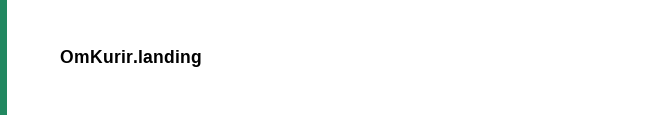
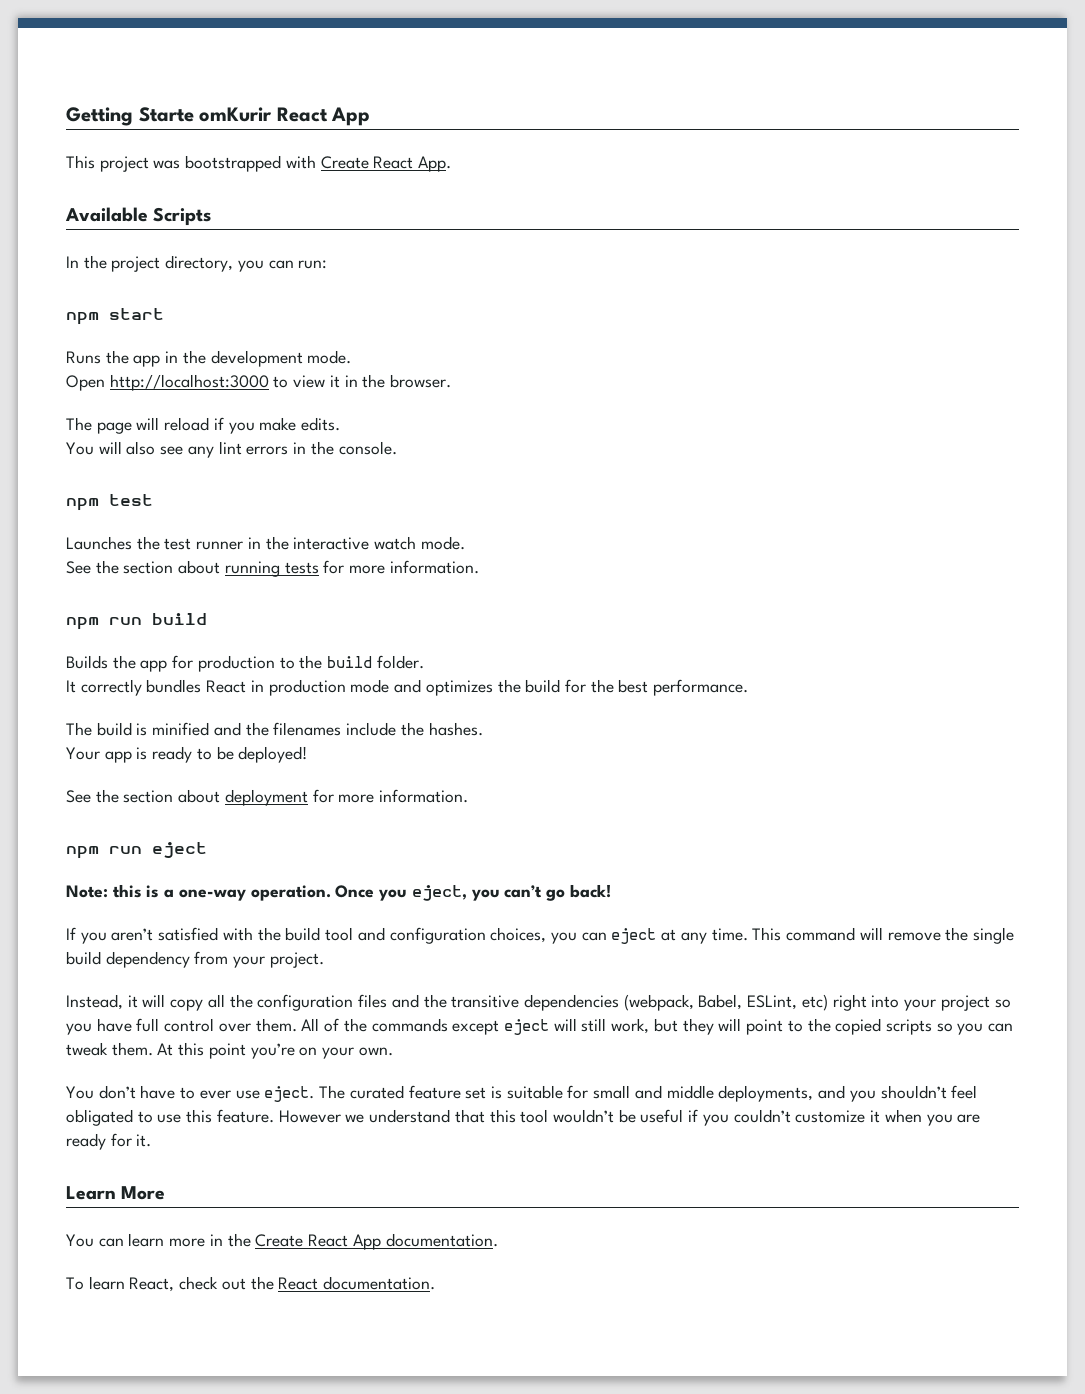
- OmKurir.landing
+ Getting Starte omKurir React App
+ This project was bootstrapped with Create React App.
+ Available Scripts
+ In the project directory, you can run:
+ npm start
+ Runs the app in the development mode.
+ Open http://localhost:3000 to view it in the browser.
+ The page will reload if you make edits.
+ You will also see any lint errors in the console.
+ npm test
+ Launches the test runner in the interactive watch mode.
+ See the section about running tests for more information.
+ npm run build
+ Builds the app for production to the build folder.
+ It correctly bundles React in production mode and optimizes the build for the best performance.
+ The build is minified and the filenames include the hashes.
+ Your app is ready to be deployed!
+ See the section about deployment for more information.
+ npm run eject
+ Note: this is a one-way operation. Once you eject, you can’t go back!
+ If you aren’t satisfied with the build tool and configuration choices, you can eject at any time. This command will remove the single build dependency from your project.
+ Instead, it will copy all the configuration files and the transitive dependencies (webpack, Babel, ESLint, etc) right into your project so you have full control over them. All of the commands except eject will still work, but they will point to the copied scripts so you can tweak them. At this point you’re on your own.
+ You don’t have to ever use eject. The curated feature set is suitable for small and middle deployments, and you shouldn’t feel obligated to use this feature. However we understand that this tool wouldn’t be useful if you couldn’t customize it when you are ready for it.
+ Learn More
+ You can learn more in the Create React App documentation.
+ To learn React, check out the React documentation.

